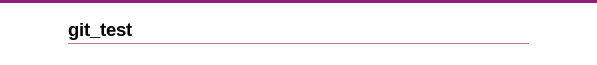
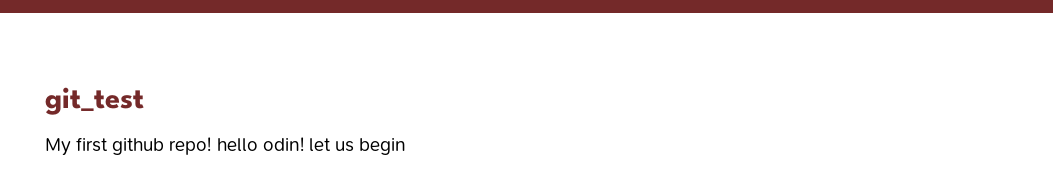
+ My first github repo! hello odin! let us begin

